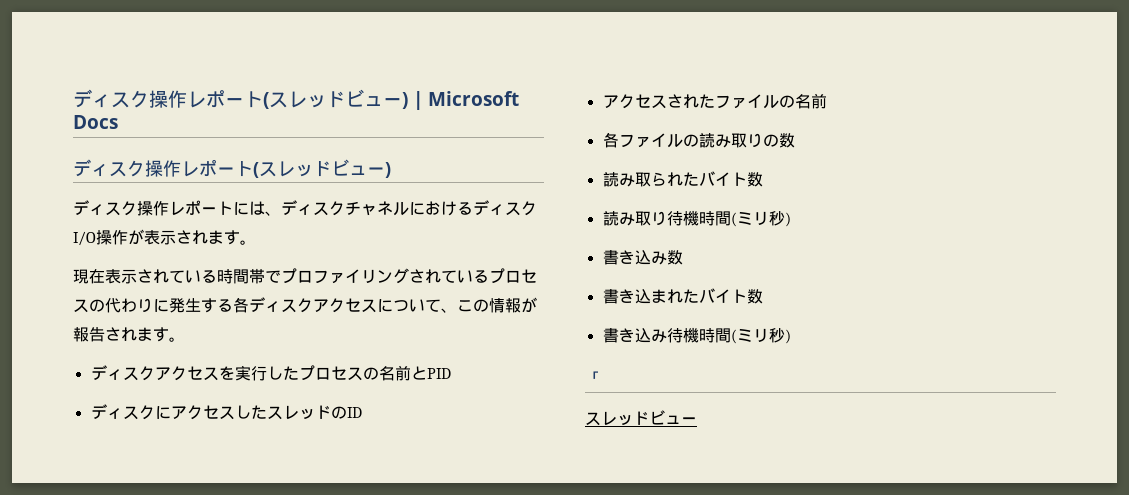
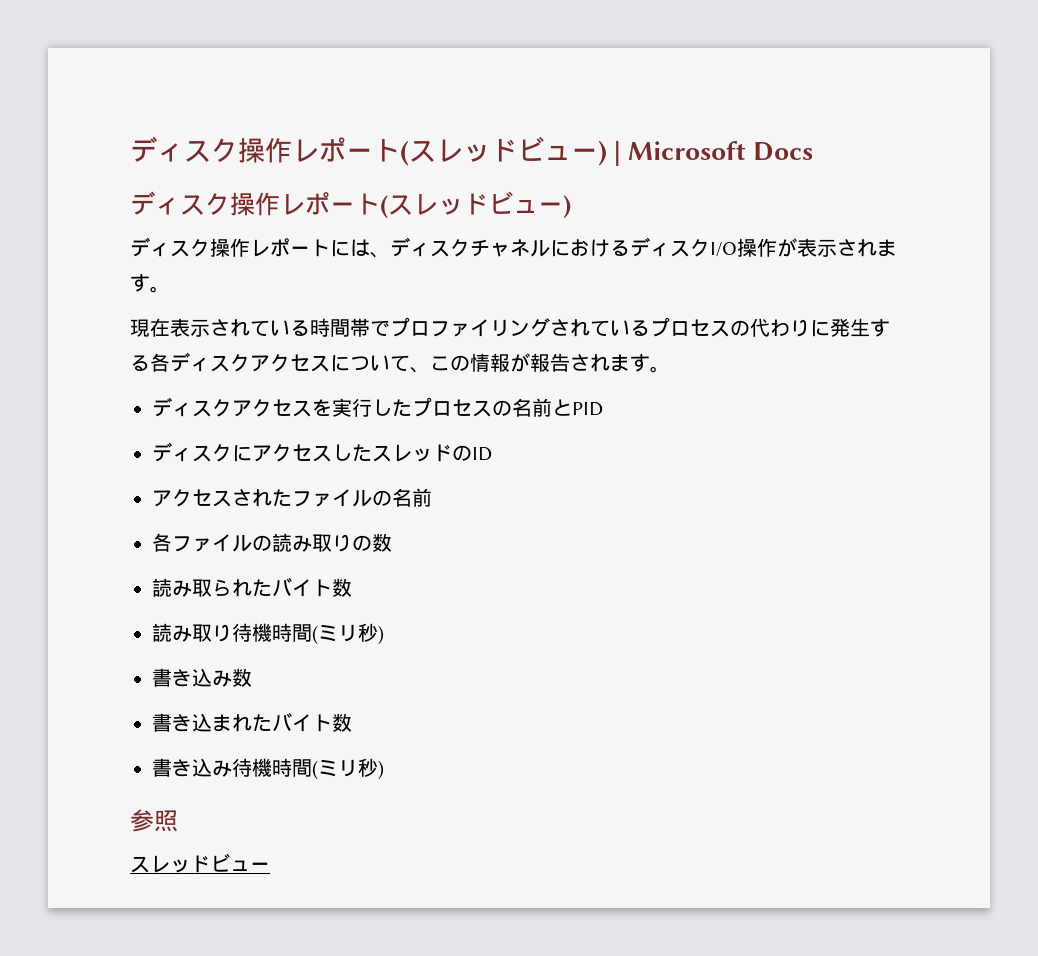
- 「
+ 参照

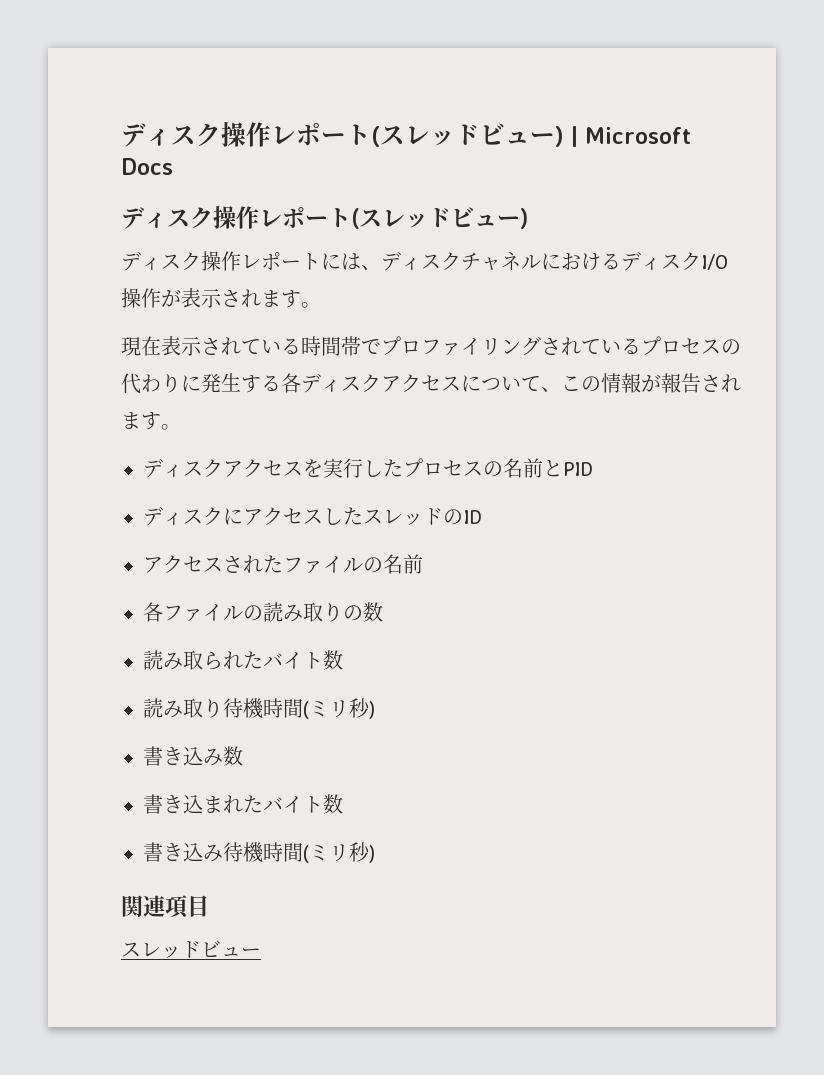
- 参照
+ 関連項目

